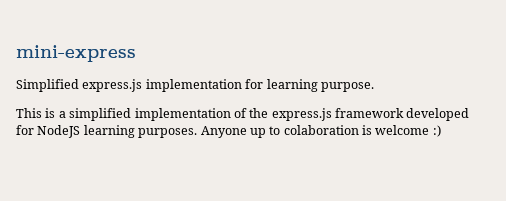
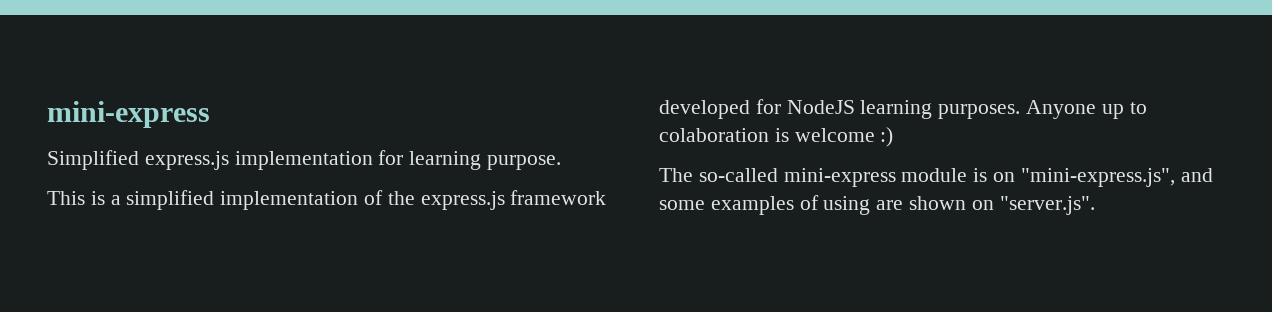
+ The so-called mini-express module is on "mini-express.js", and some examples of using are shown on "server.js".

